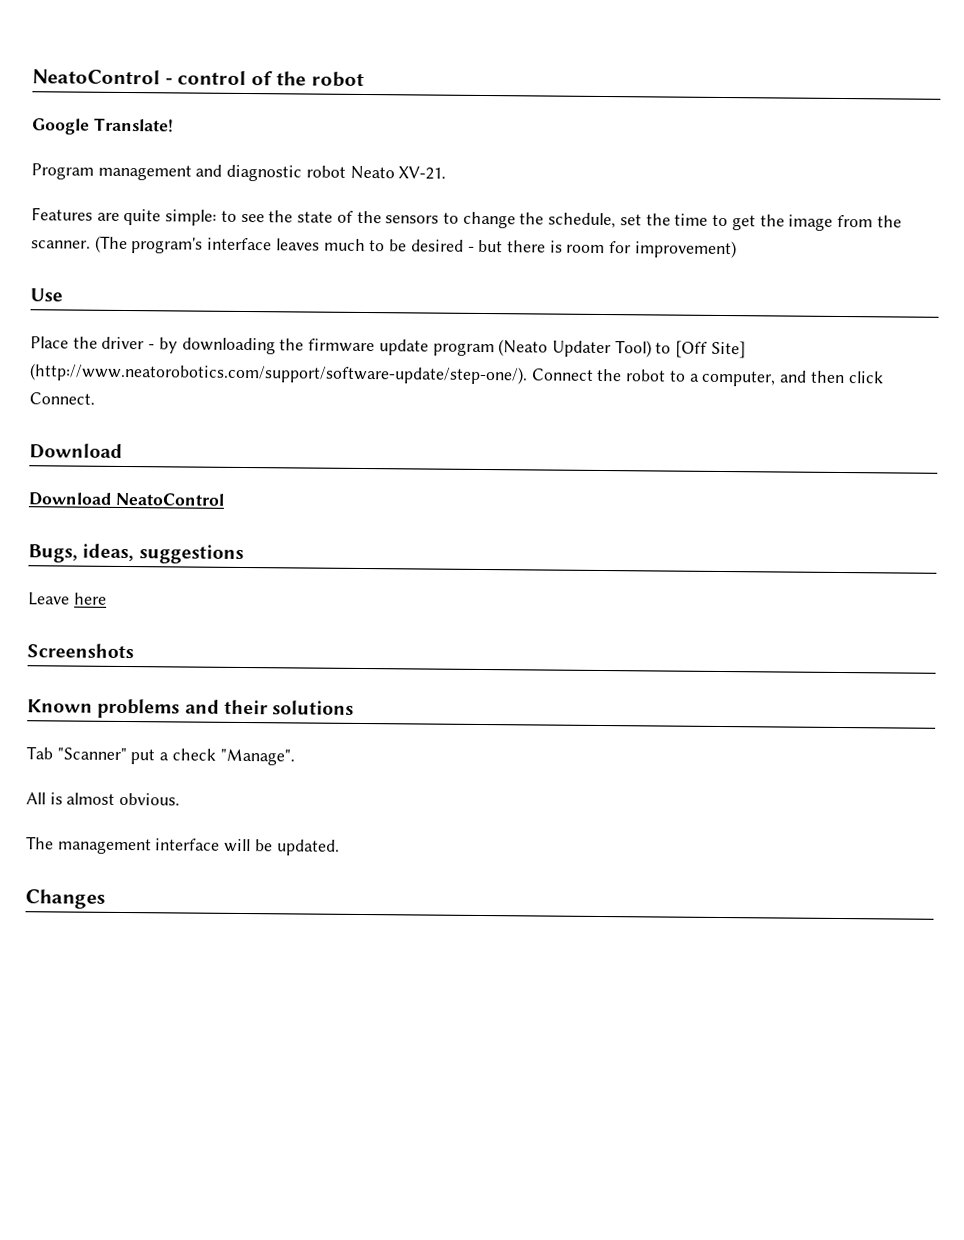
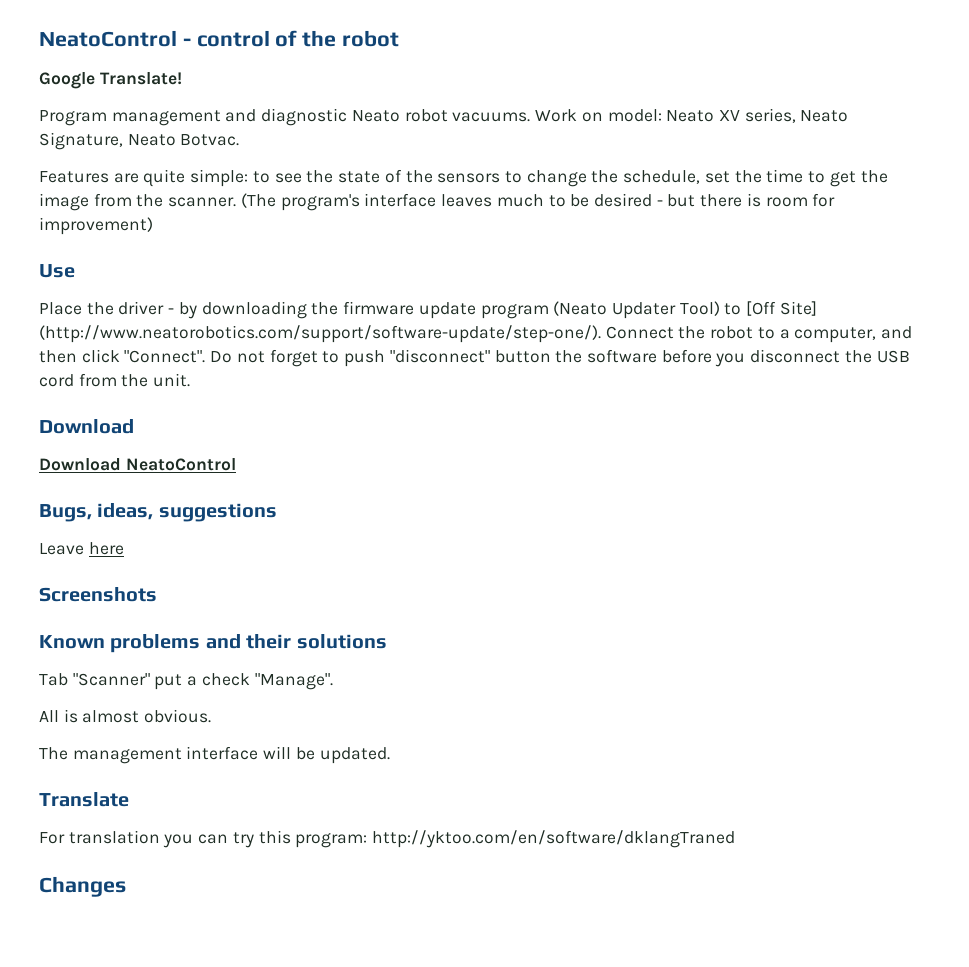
- Program management and diagnostic robot Neato XV-21.
+ Program management and diagnostic Neato robot vacuums. Work on model: Neato XV series, Neato Signature, Neato Botvac.
- Place the driver - by downloading the firmware update program (Neato Updater Tool) to [Off Site] (http://www.neatorobotics.com/support/software-update/step-one/). Connect the robot to a computer, and then click Connect.
+ Place the driver - by downloading the firmware update program (Neato Updater Tool) to [Off Site] (http://www.neatorobotics.com/support/software-update/step-one/). Connect the robot to a computer, and then click "Connect". Do not forget to push "disconnect" button the software before you disconnect the USB cord from the unit.
+ Translate
+ For translation you can try this program: http://yktoo.com/en/software/dklangTraned

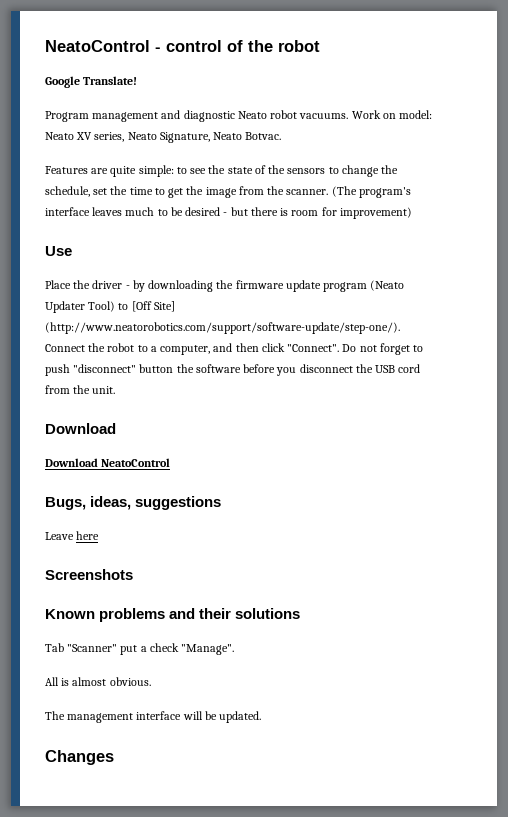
- Translate
- For translation you can try this program: http://yktoo.com/en/software/dklangTraned

